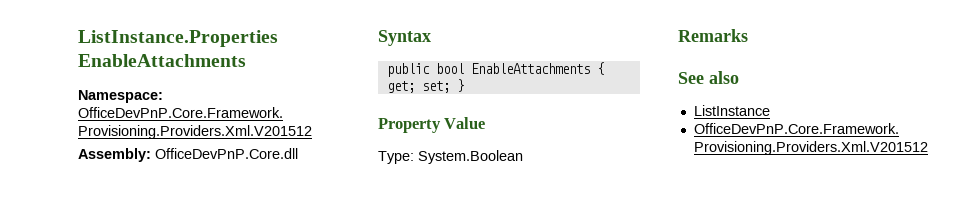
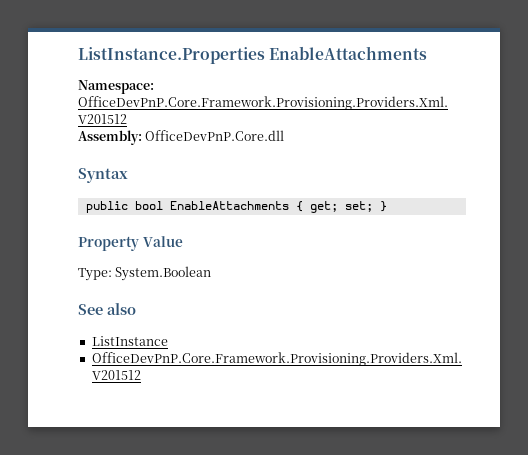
- Remarks

